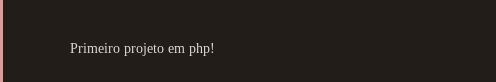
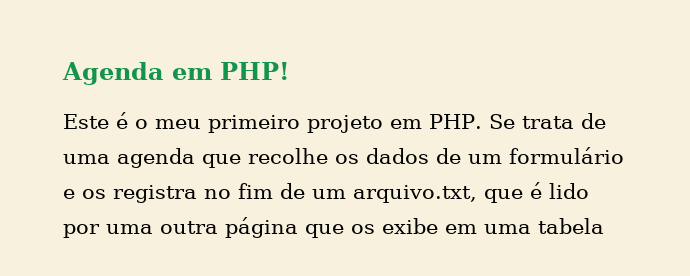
- Primeiro projeto em php!
+ Agenda em PHP!
+ Este é o meu primeiro projeto em PHP. Se trata de uma agenda que recolhe os dados de um formulário e os registra no fim de um arquivo.txt, que é lido por uma outra página que os exibe em uma tabela

